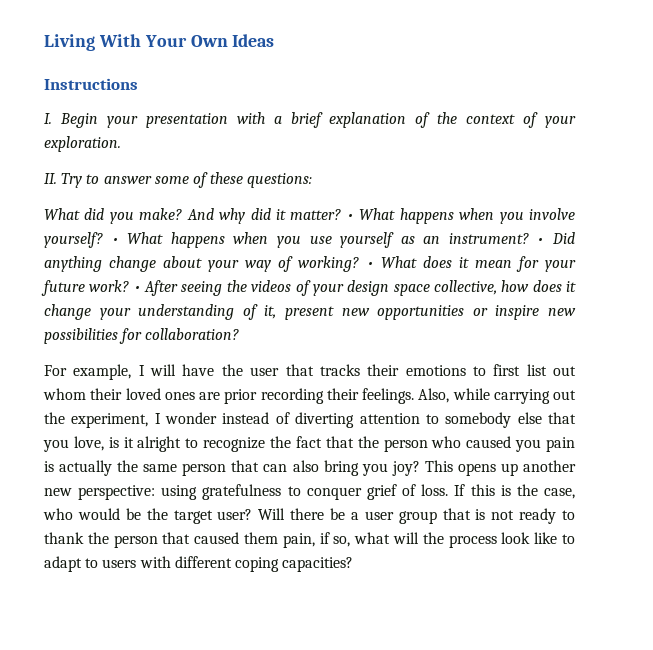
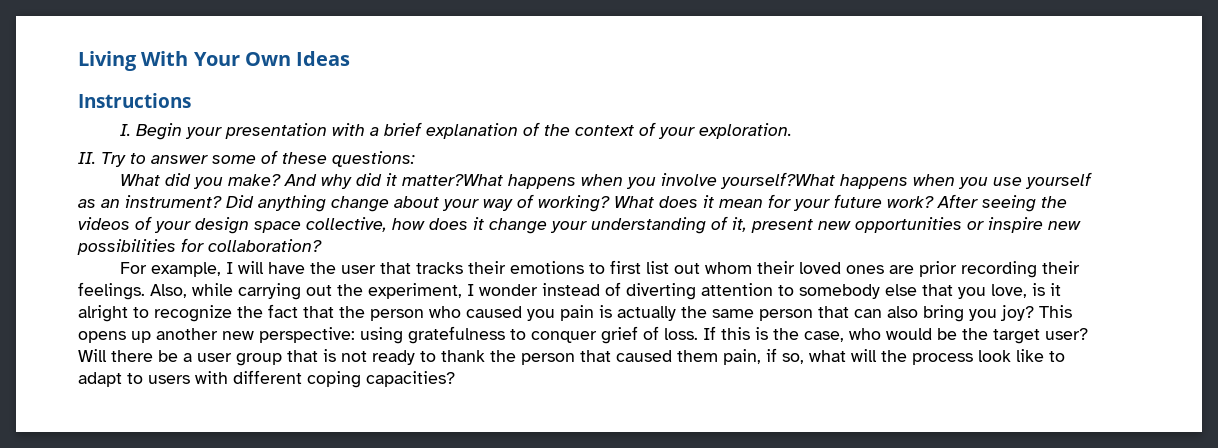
- And why did it matter? • What happens when you involve yourself? • What happens when you use yourself as an instrument?
+ And why did it matter?What happens when you involve yourself?What happens when you use yourself as an instrument?
- • Did anything change about your way of working?
+ Did anything change about your way of working?
- • What does it mean for your future work?
+ What does it mean for your future work?
- • After seeing the videos of your design space collective, how does it change your understanding of it, present new opportunities or inspire new possibilities for collaboration?
+ After seeing the videos of your design space collective, how does it change your understanding of it, present new opportunities or inspire new possibilities for collaboration?

